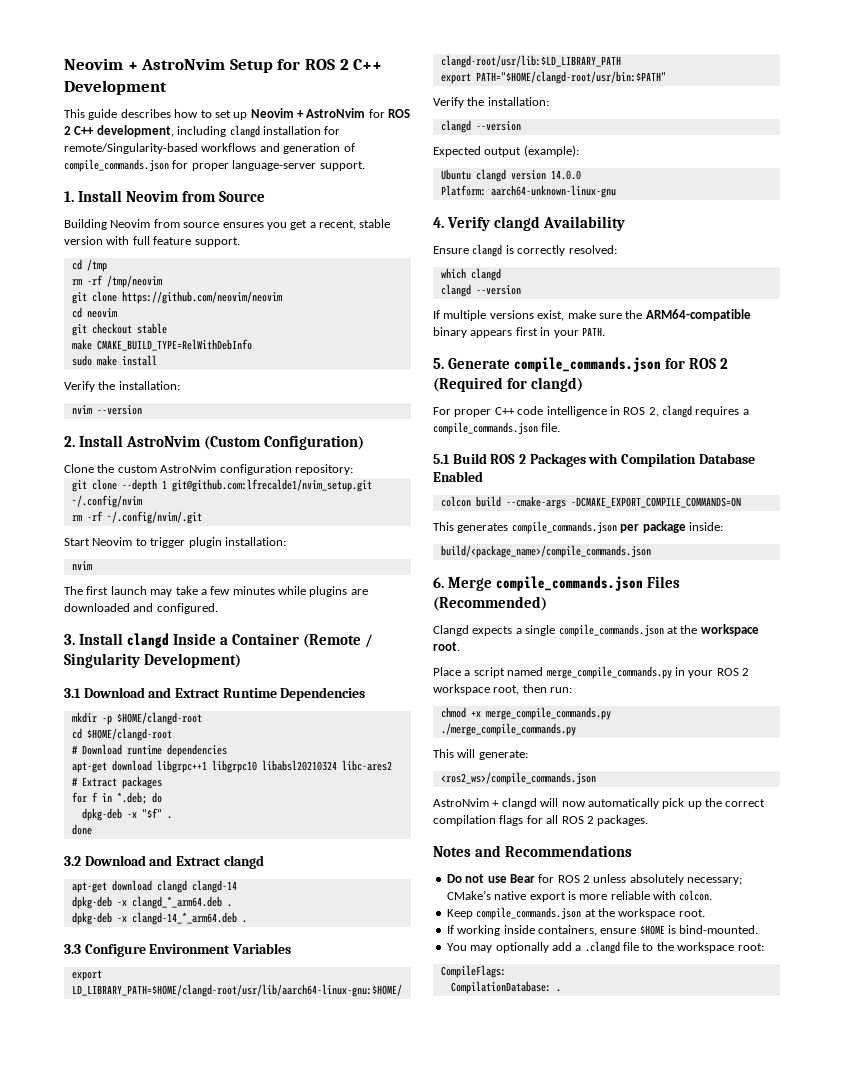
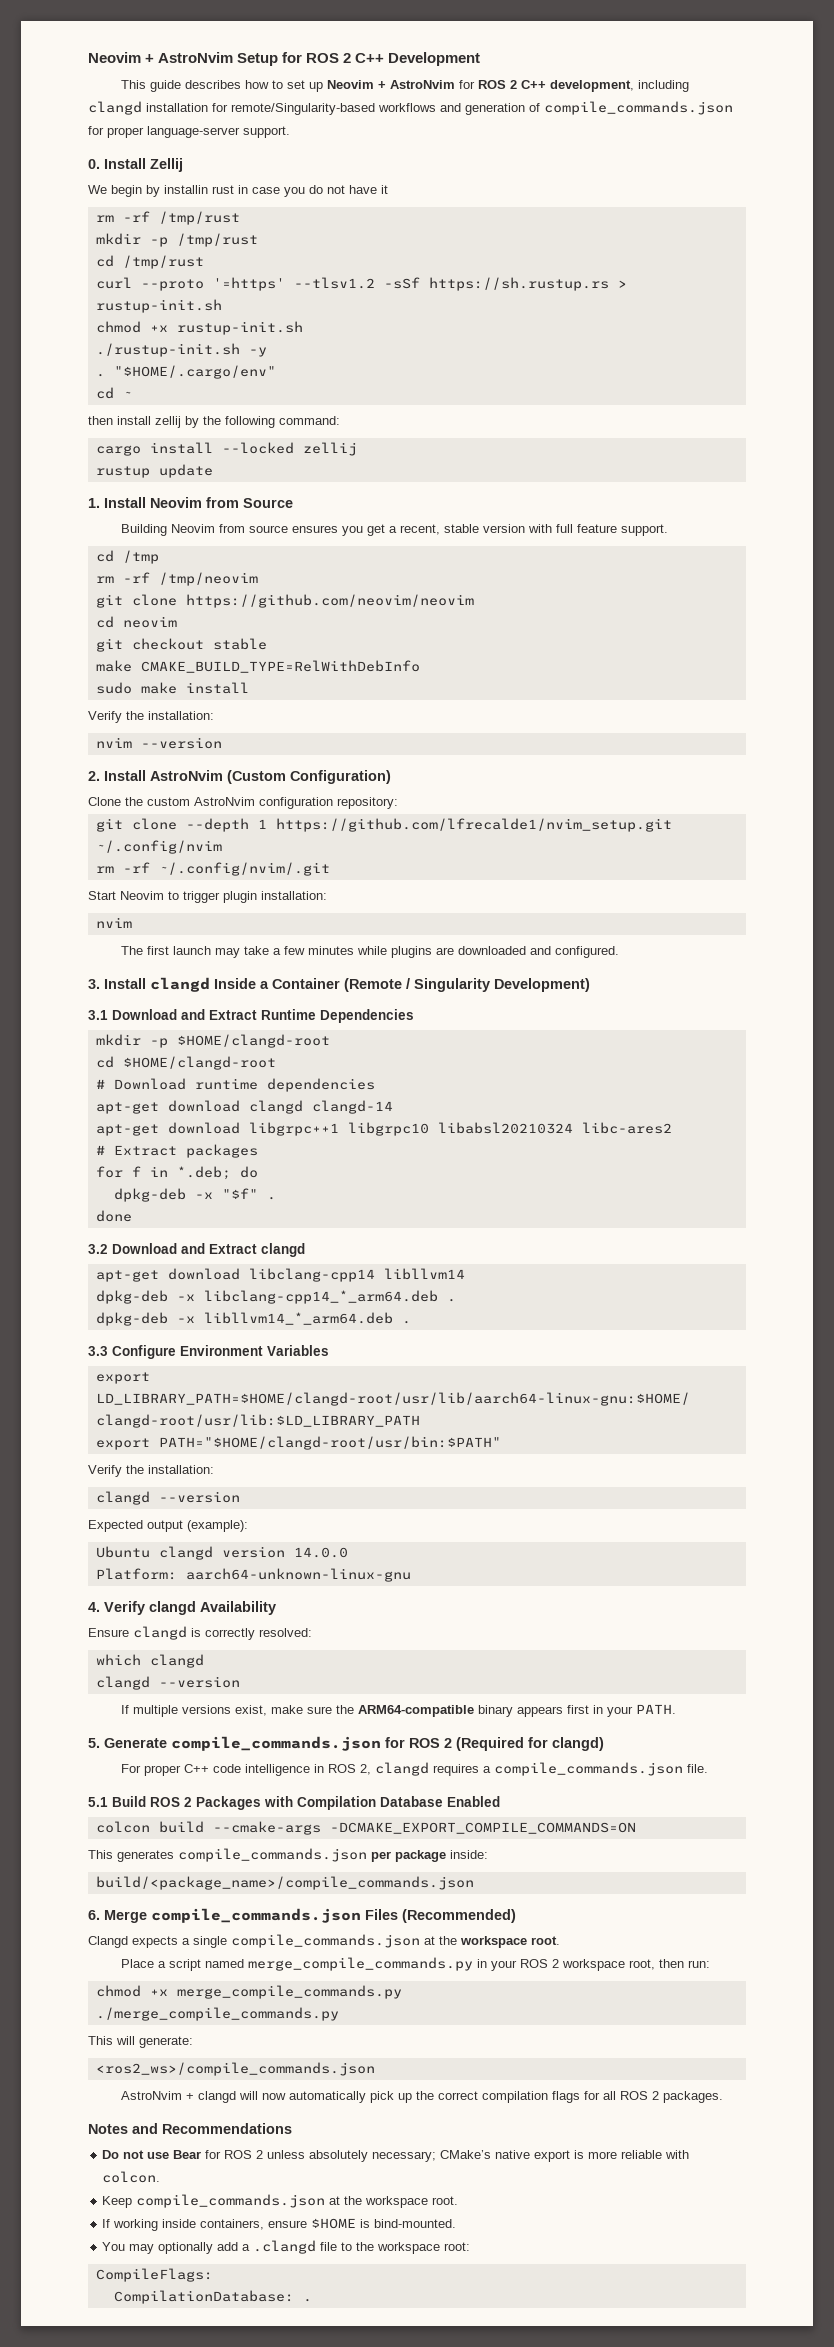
+ 0. Install Zellij
+ We begin by installin rust in case you do not have it
+ rm -rf /tmp/rust
+ mkdir -p /tmp/rust
+ cd /tmp/rust
+ curl --proto '=https' --tlsv1.2 -sSf https://sh.rustup.rs > rustup-init.sh
+ chmod +x rustup-init.sh
+ ./rustup-init.sh -y
+ . "$HOME/.cargo/env"
+ cd ~
+ then install zellij by the following command:
+ cargo install --locked zellij
+ rustup update
- git clone --depth 1 git@github.com:lfrecalde1/nvim_setup.git ~/.config/nvim
+ git clone --depth 1 https://github.com/lfrecalde1/nvim_setup.git ~/.config/nvim
+ apt-get download clangd clangd-14
- apt-get download clangd clangd-14
- dpkg-deb -x clangd_*_arm64.deb .
+ apt-get download libclang-cpp14 libllvm14
+ dpkg-deb -x libclang-cpp14_*_arm64.deb .
- dpkg-deb -x clangd-14_*_arm64.deb .
+ dpkg-deb -x libllvm14_*_arm64.deb .

